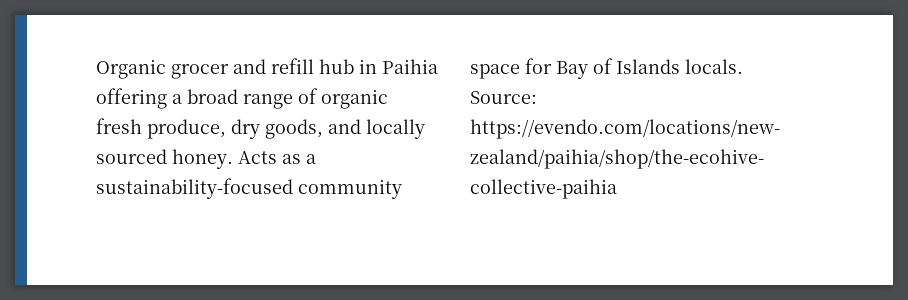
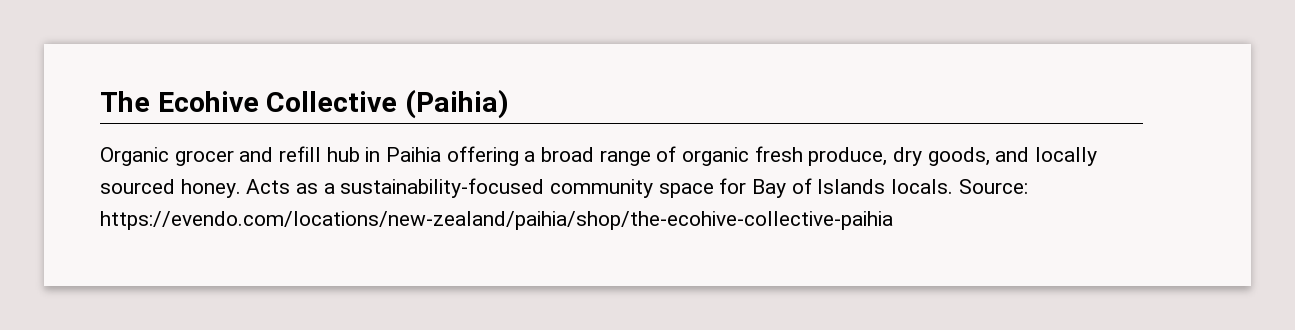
+ The Ecohive Collective (Paihia)

